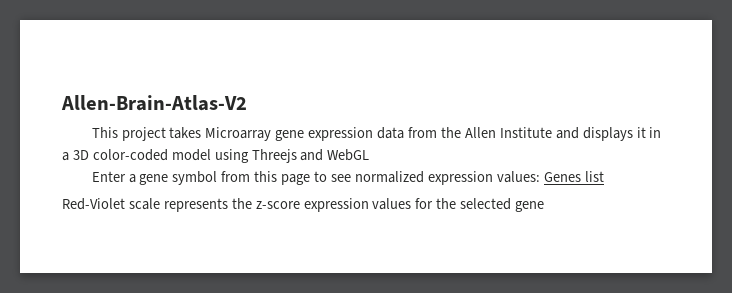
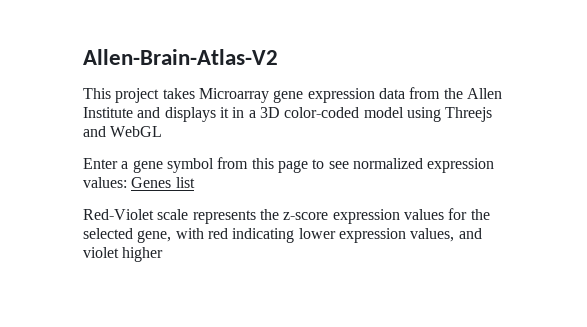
- Red-Violet scale represents the z-score expression values for the selected gene
+ Red-Violet scale represents the z-score expression values for the selected gene, with red indicating lower expression values, and violet higher

